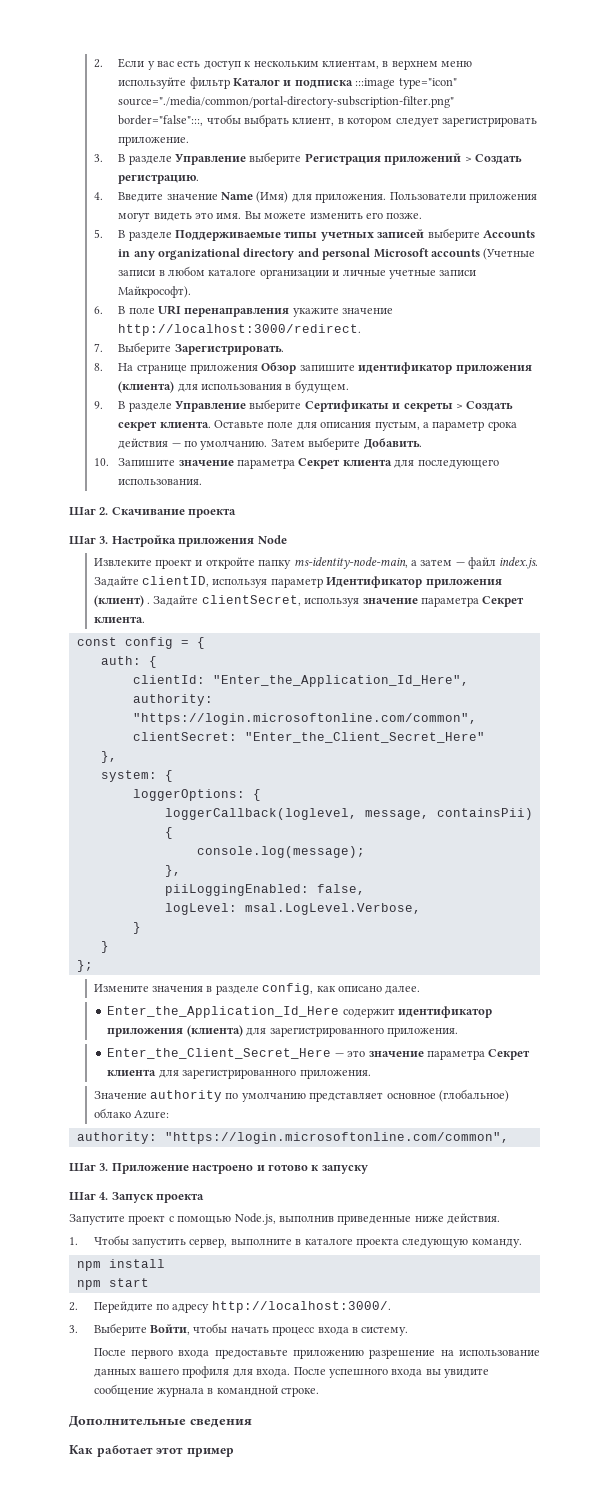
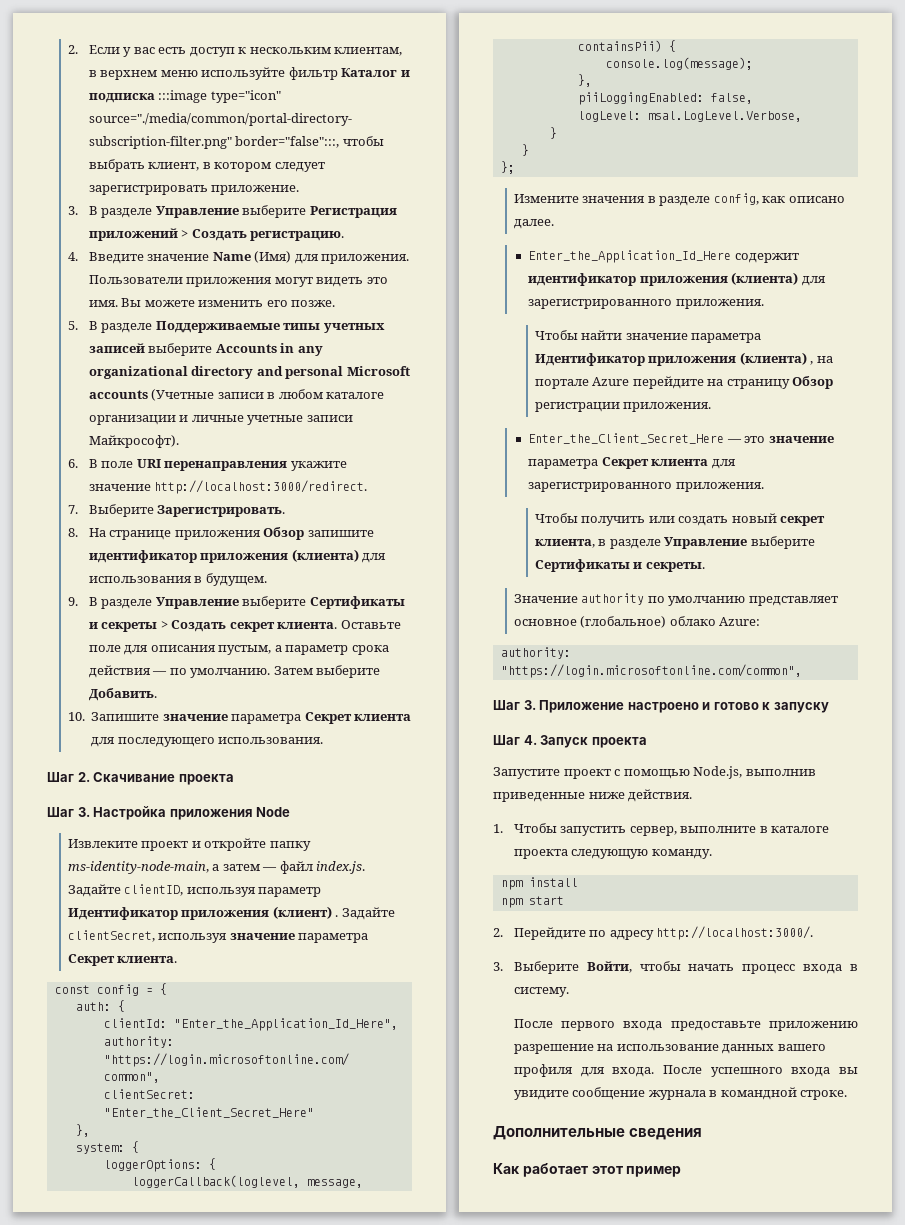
+ Чтобы найти значение параметра Идентификатор приложения (клиента) , на портале Azure перейдите на страницу Обзор регистрации приложения.
+ Чтобы получить или создать новый секрет клиента, в разделе Управление выберите Сертификаты и секреты.

